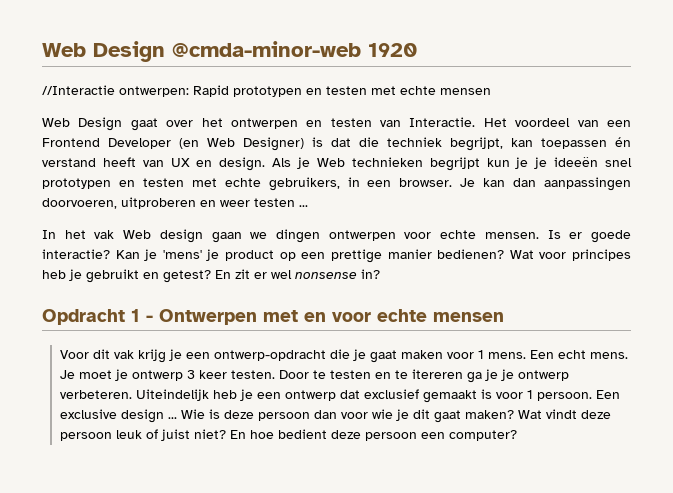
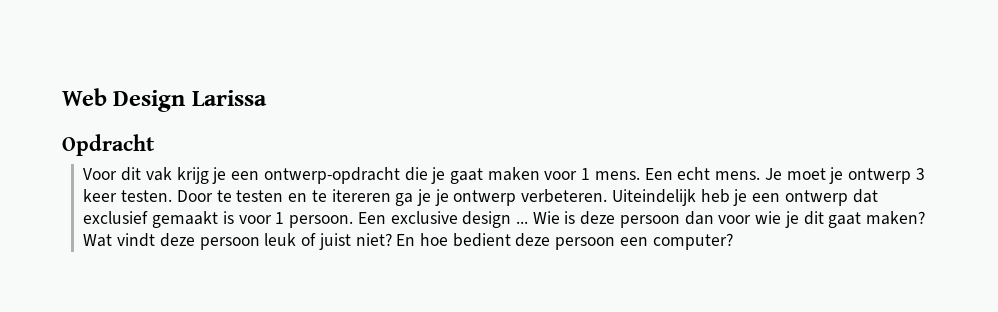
- Web Design @cmda-minor-web 1920
- //Interactie ontwerpen: Rapid prototypen en testen met echte mensen
- Web Design gaat over het ontwerpen en testen van Interactie. Het voordeel van een Frontend Developer (en Web Designer) is dat die techniek begrijpt, kan toepassen én verstand heeft van UX en design. Als je Web technieken begrijpt kun je je ideeën snel prototypen en testen met echte gebruikers, in een browser. Je kan dan aanpassingen doorvoeren, uitproberen en weer testen ...
- In het vak Web design gaan we dingen ontwerpen voor echte mensen. Is er goede interactie? Kan je 'mens' je product op een prettige manier bedienen? Wat voor principes heb je gebruikt en getest? En zit er wel nonsense in?
- Opdracht 1 - Ontwerpen met en voor echte mensen
+ Web Design Larissa
+ Opdracht

